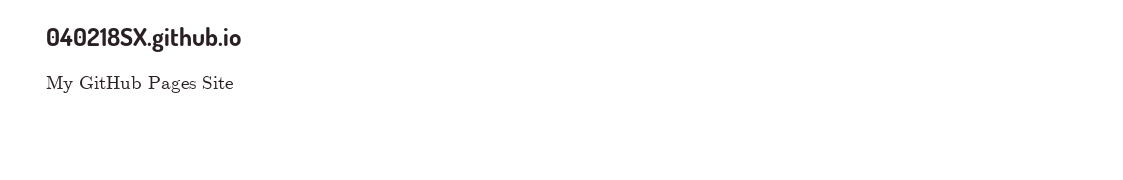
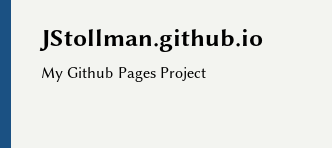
- 040218SX.github.io
+ JStollman.github.io
- My GitHub Pages Site
+ My Github Pages Project

